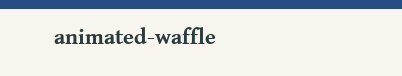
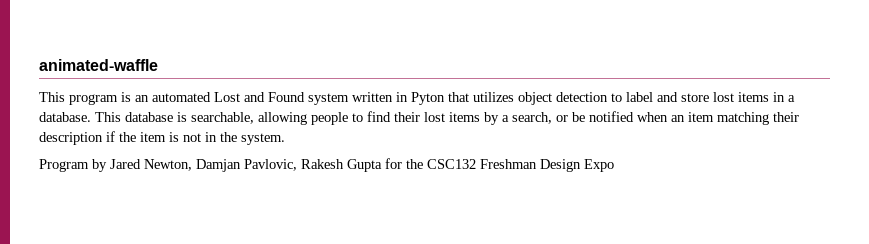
+ This program is an automated Lost and Found system written in Pyton that utilizes object detection to label and store lost items in a database. This database is searchable, allowing people to find their lost items by a search, or be notified when an item matching their description if the item is not in the system.
+ Program by Jared Newton, Damjan Pavlovic, Rakesh Gupta for the CSC132 Freshman Design Expo

